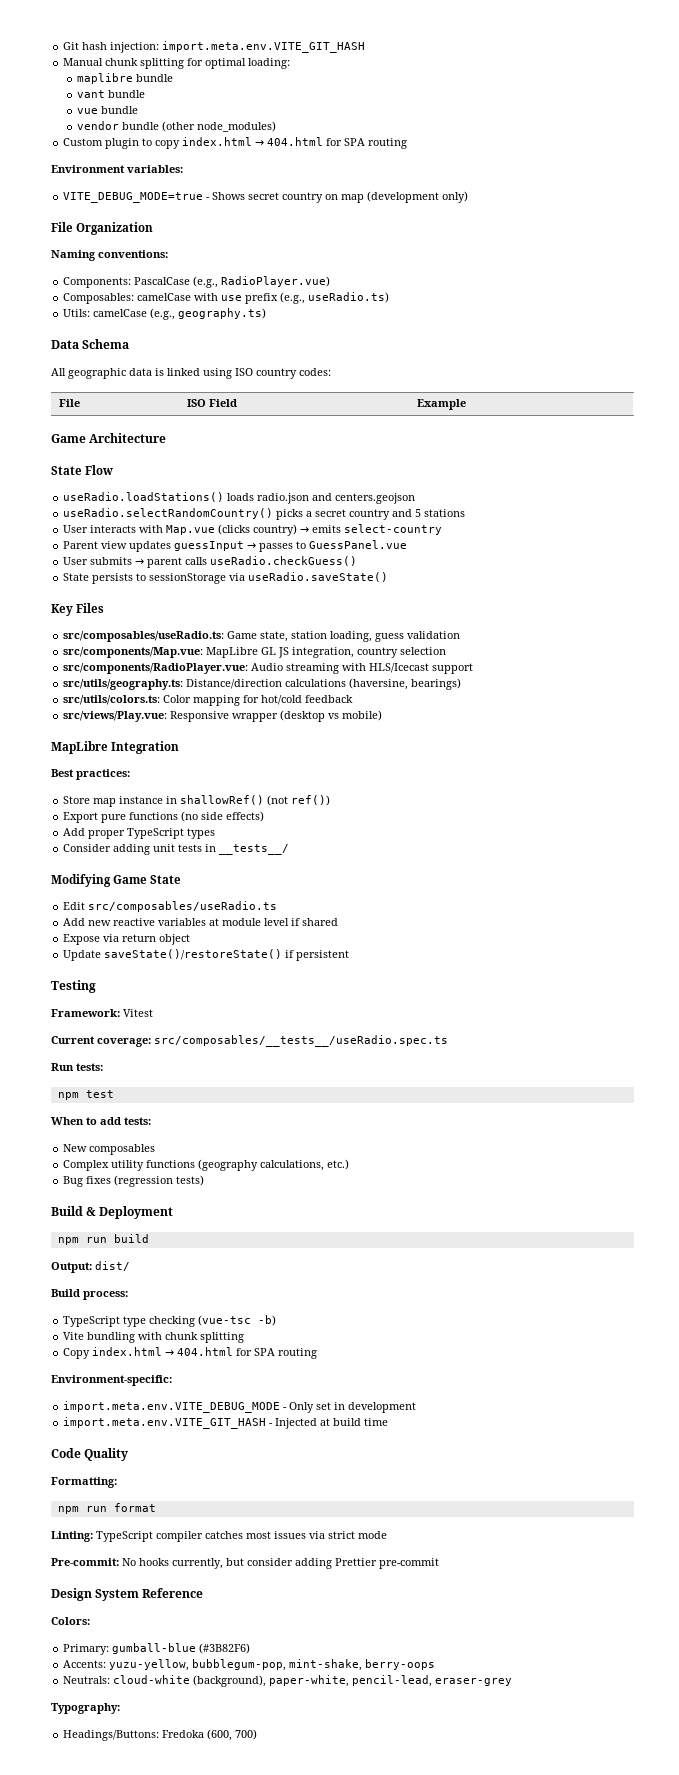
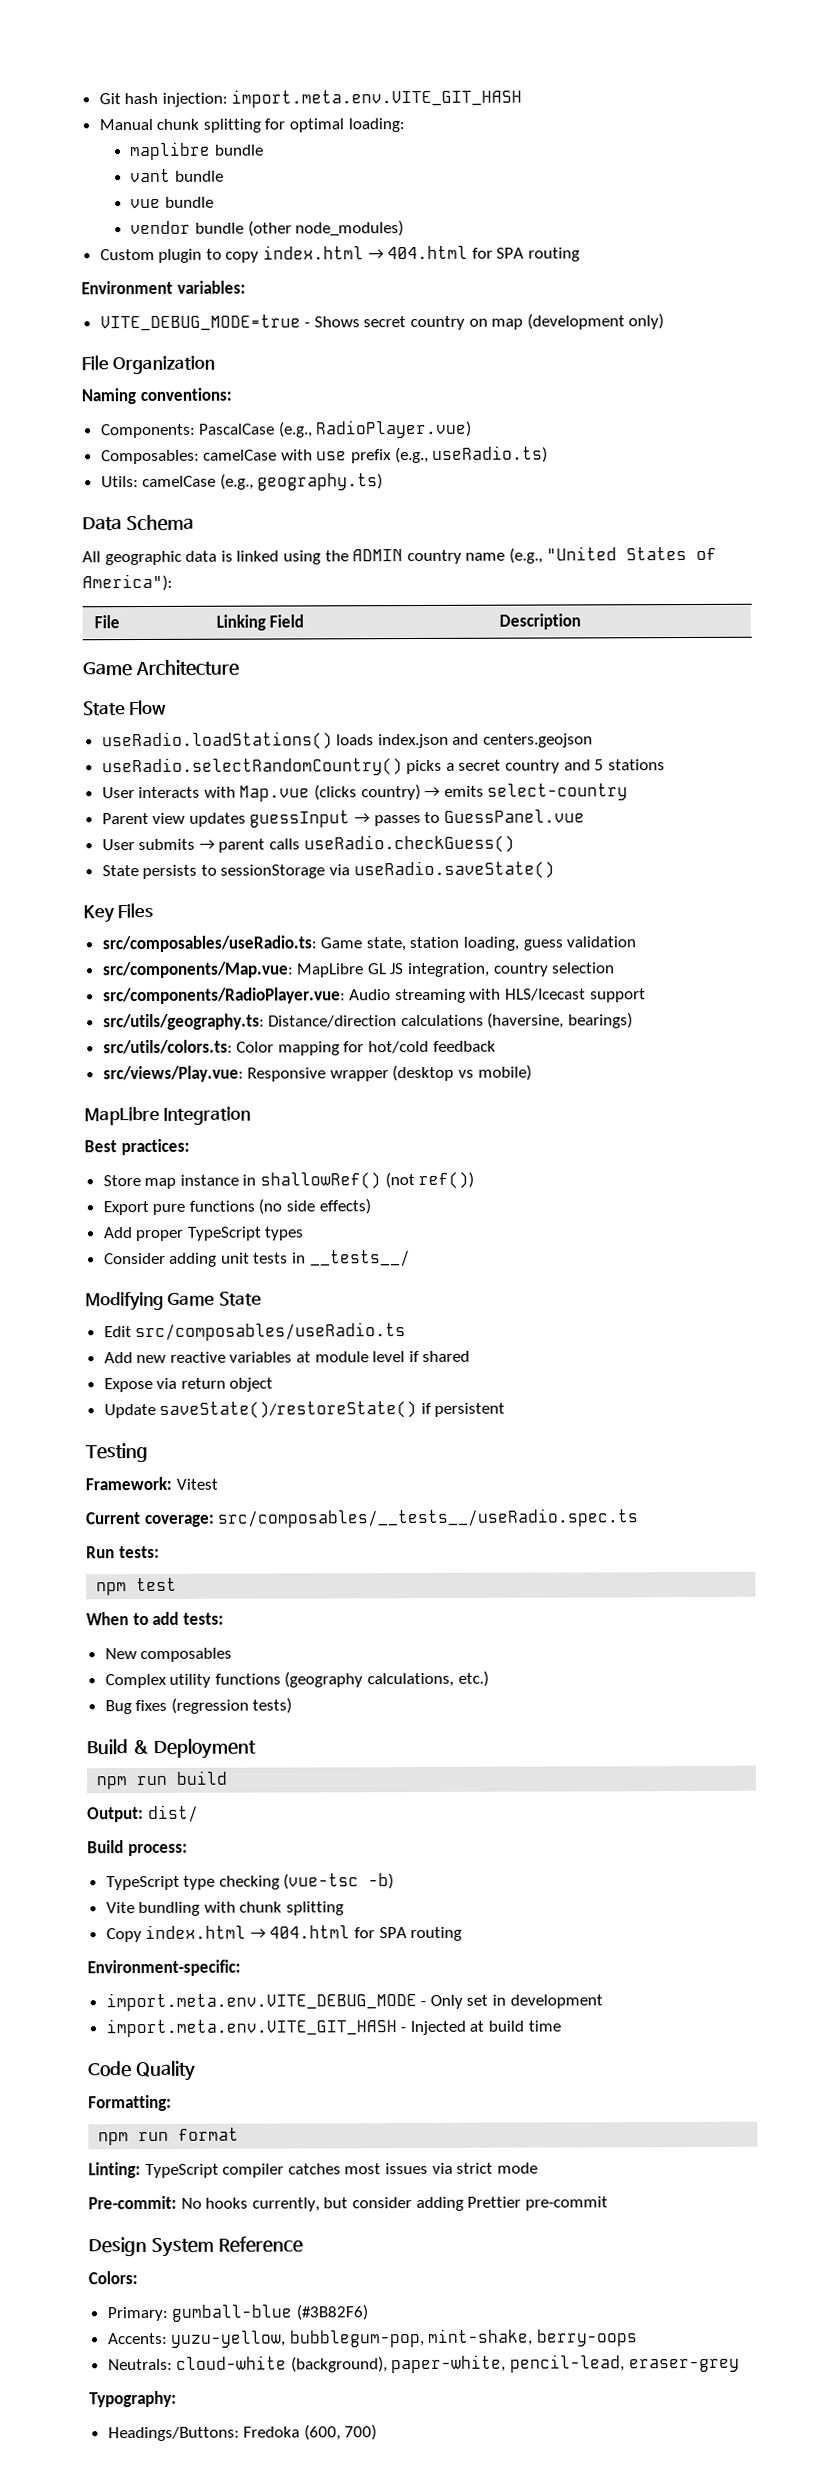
- All geographic data is linked using ISO country codes:
+ All geographic data is linked using the ADMIN country name (e.g., "United States of America"):
- File | ISO Field | Example
+ File | Linking Field | Description
- useRadio.loadStations() loads radio.json and centers.geojson
+ useRadio.loadStations() loads index.json and centers.geojson

